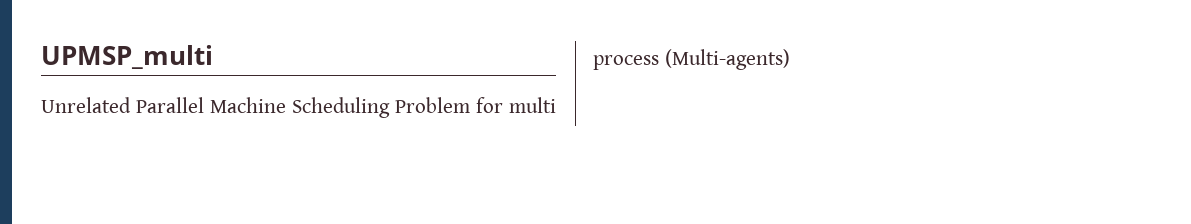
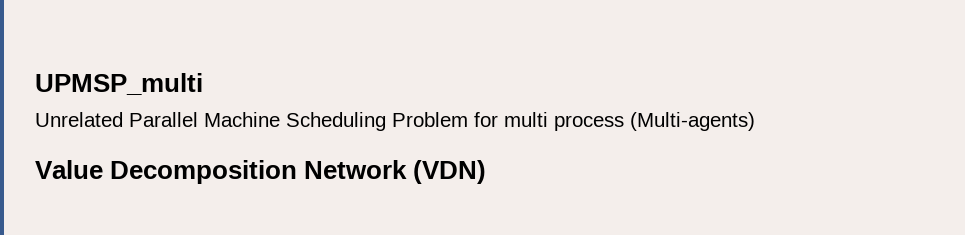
+ Value Decomposition Network (VDN)

